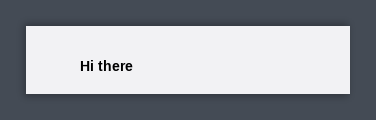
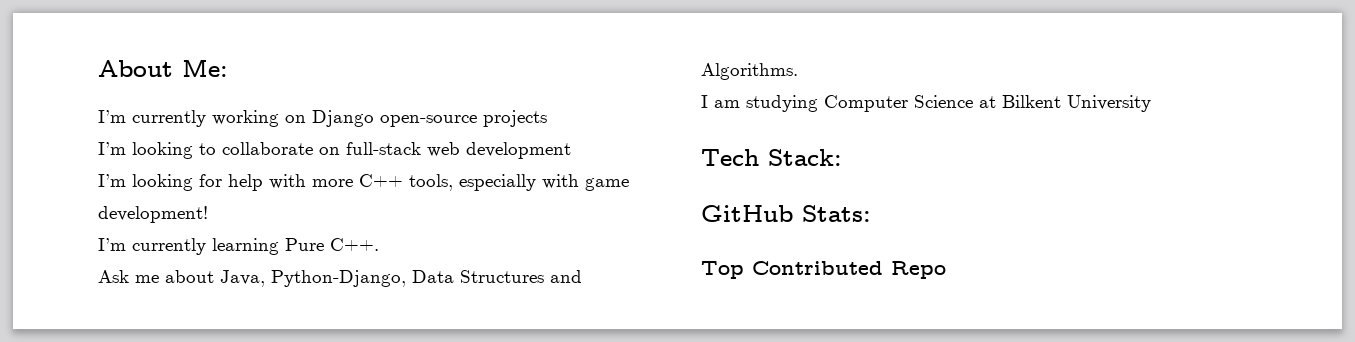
- Hi there
+ About Me:
+ I’m currently working on Django open-source projects
+ I’m looking to collaborate on full-stack web development
+ I’m looking for help with more C++ tools, especially with game development!
+ I’m currently learning Pure C++.
+ Ask me about Java, Python-Django, Data Structures and Algorithms.
+ I am studying Computer Science at Bilkent University
+ Tech Stack:
+ GitHub Stats:
+ Top Contributed Repo

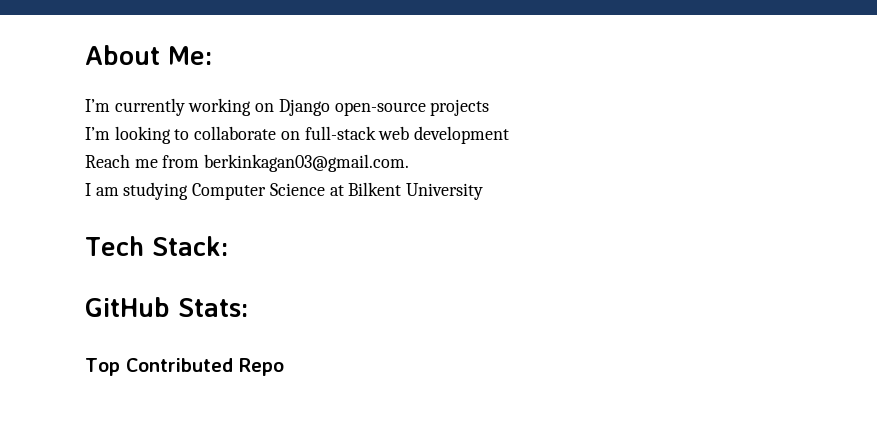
- I’m looking for help with more C++ tools, especially with game development!
- I’m currently learning Pure C++.
- Ask me about Java, Python-Django, Data Structures and Algorithms.
+ Reach me from berkinkagan03@gmail.com.

